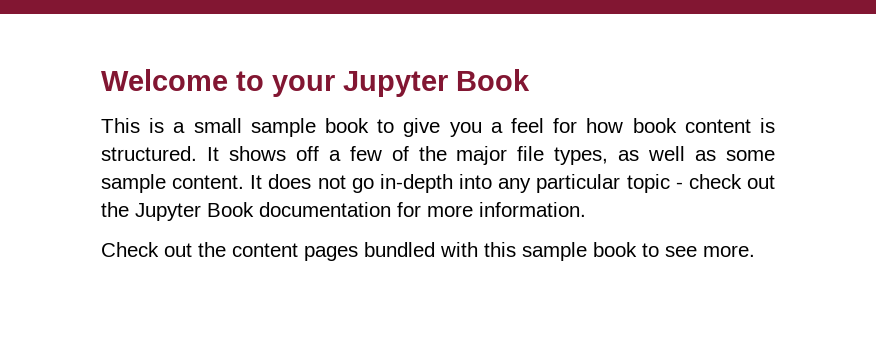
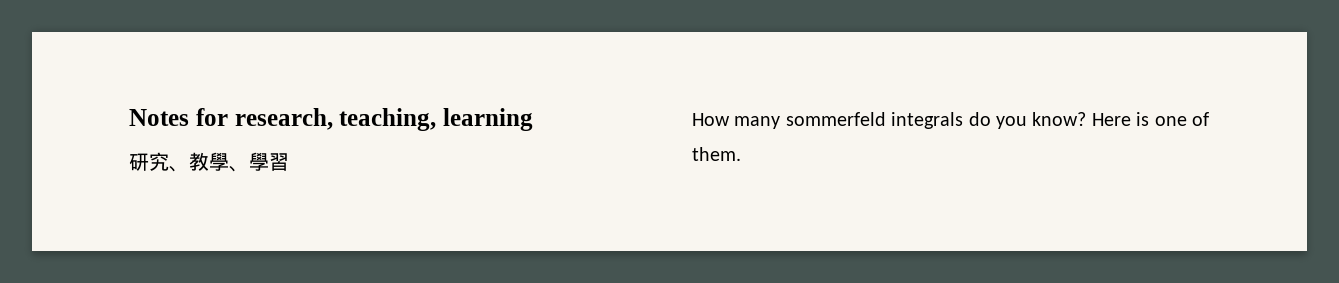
- Welcome to your Jupyter Book
- This is a small sample book to give you a feel for how book content is structured. It shows off a few of the major file types, as well as some sample content. It does not go in-depth into any particular topic - check out the Jupyter Book documentation for more information.
- Check out the content pages bundled with this sample book to see more.
+ Notes for research, teaching, learning
+ 研究、教學、學習
+ How many sommerfeld integrals do you know? Here is one of them.

